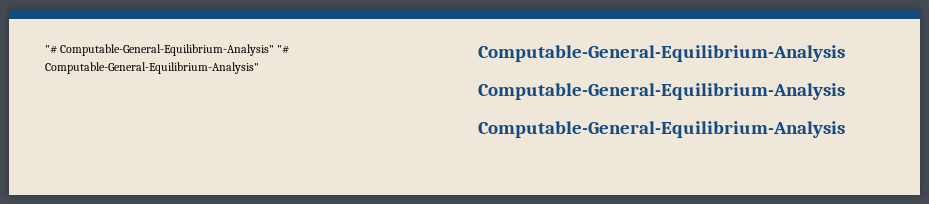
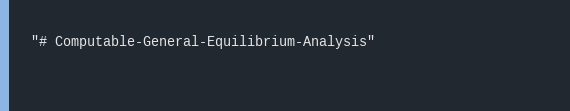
- "# Computable-General-Equilibrium-Analysis" "# Computable-General-Equilibrium-Analysis"
- Computable-General-Equilibrium-Analysis
- Computable-General-Equilibrium-Analysis
- Computable-General-Equilibrium-Analysis
+ "# Computable-General-Equilibrium-Analysis"

